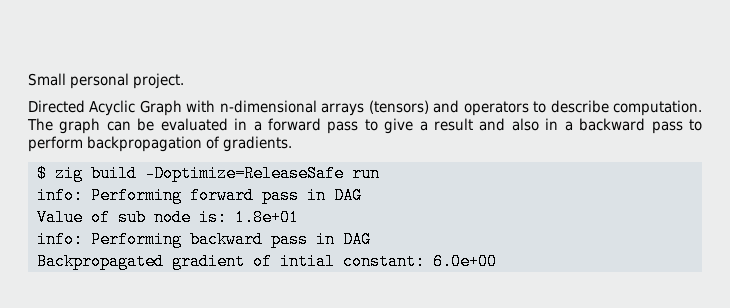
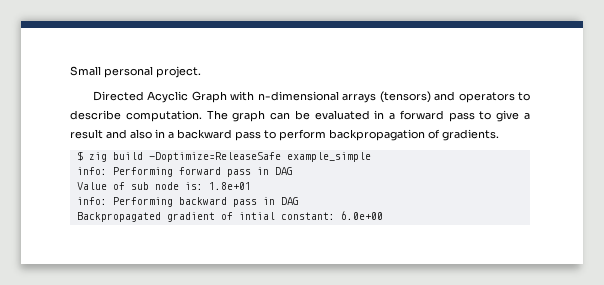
- $ zig build -Doptimize=ReleaseSafe run
+ $ zig build -Doptimize=ReleaseSafe example_simple

